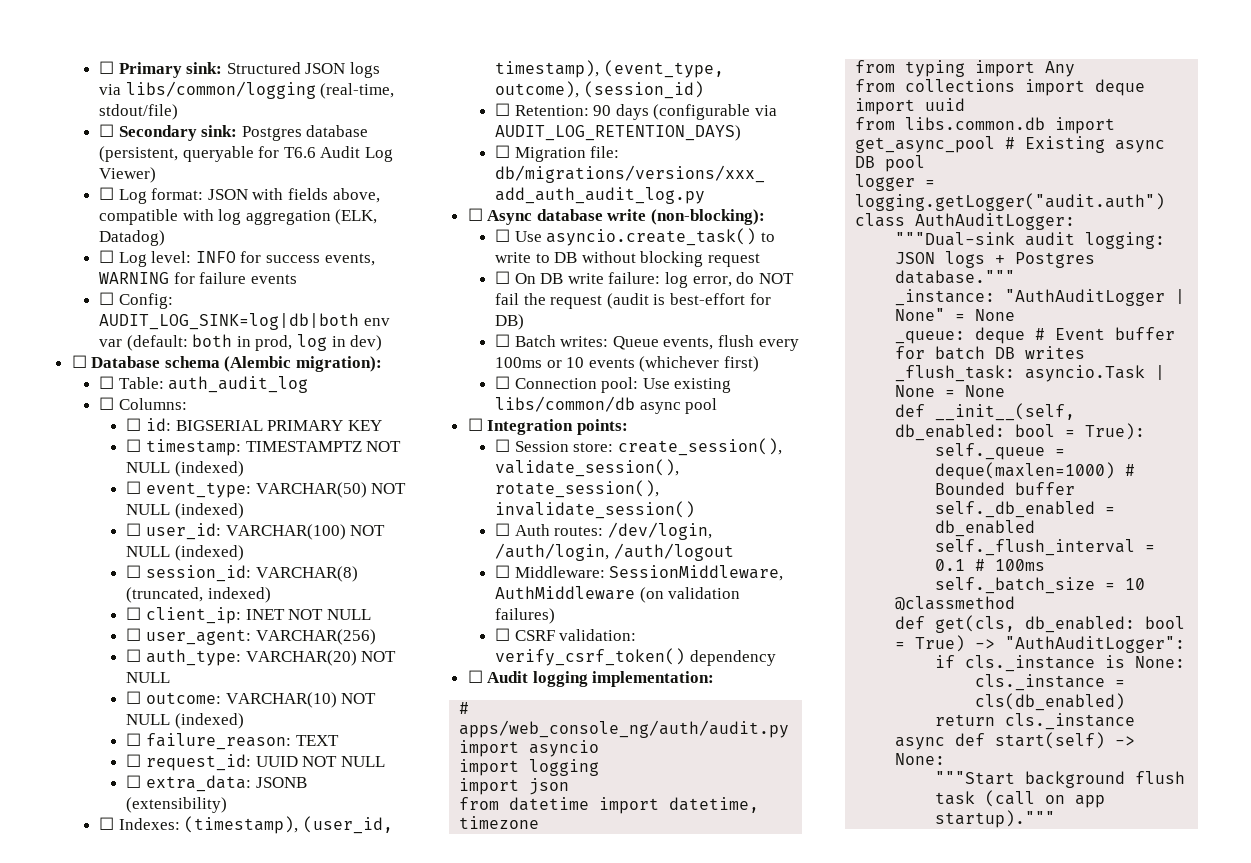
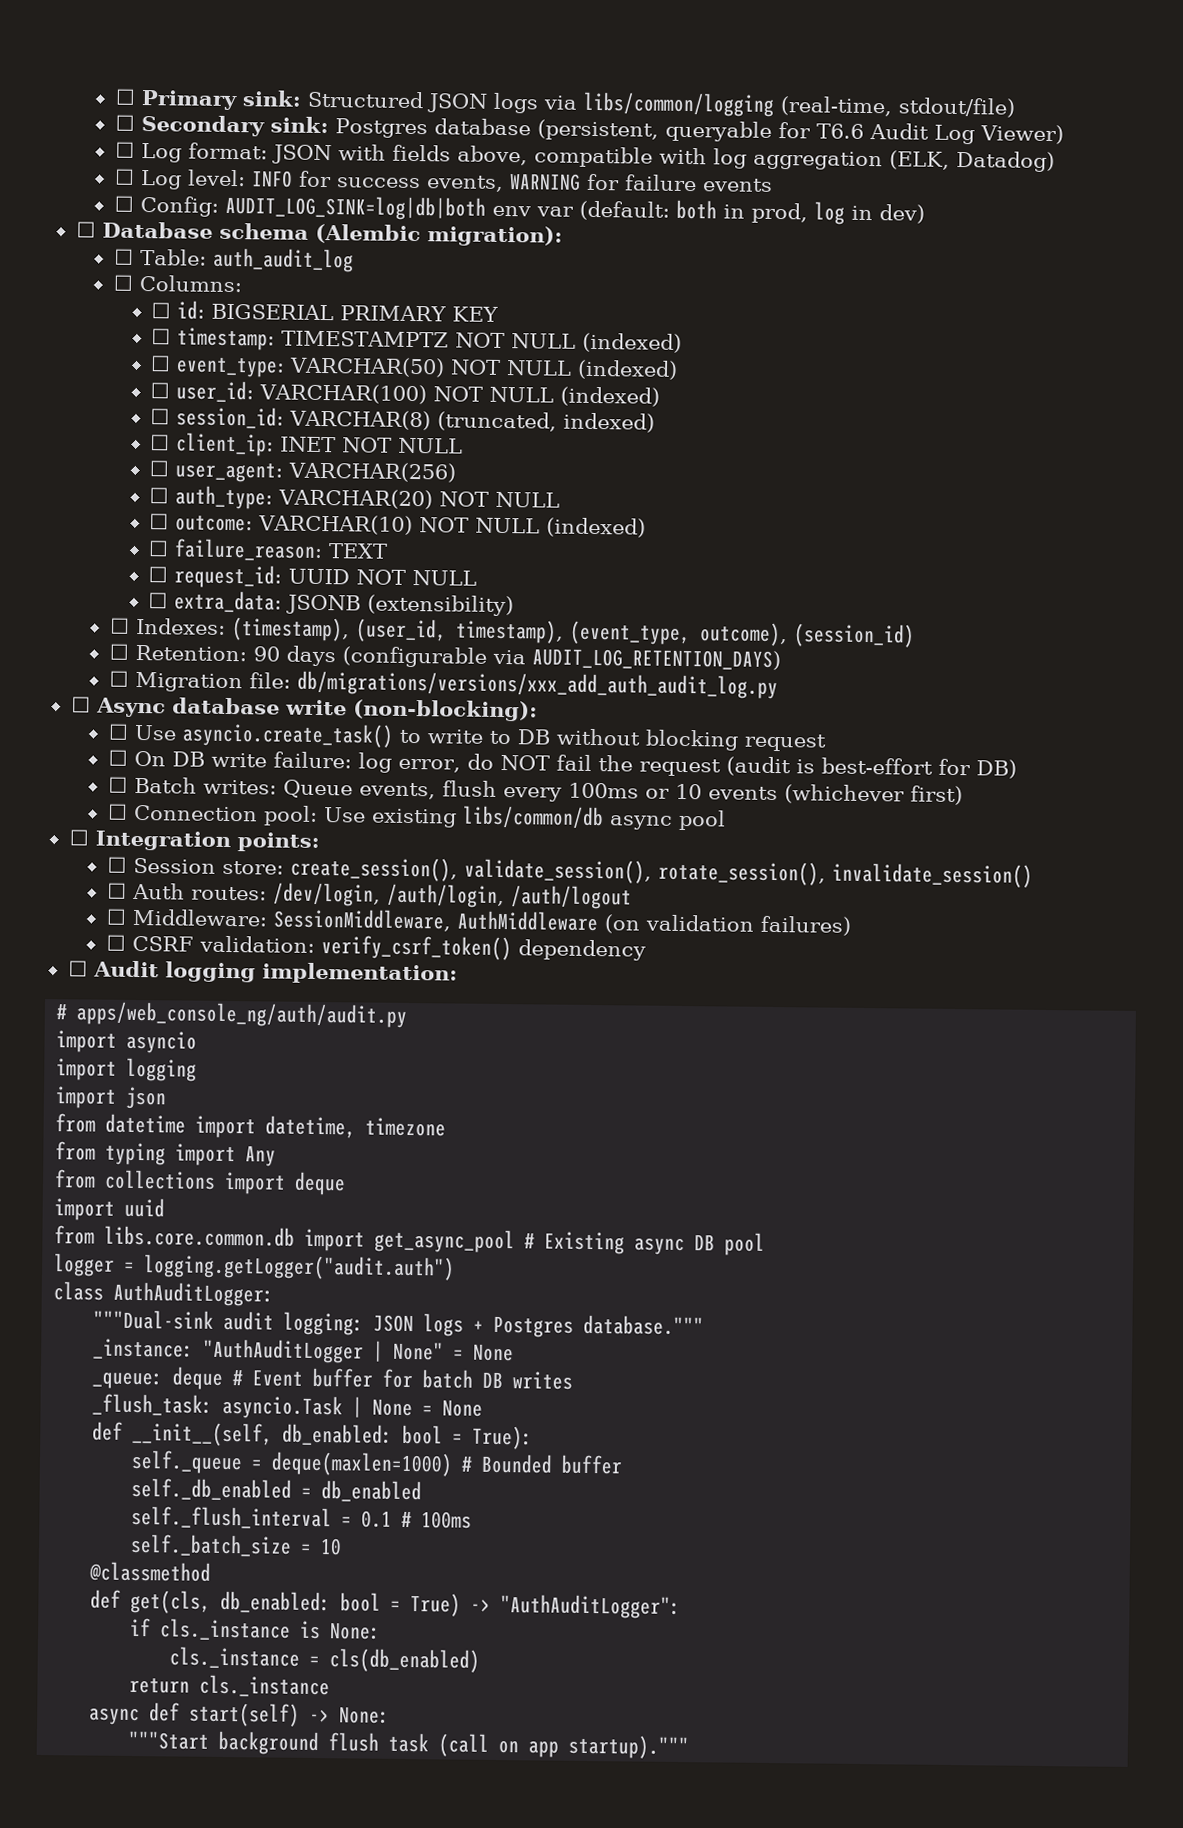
- from libs.common.db import get_async_pool # Existing async DB pool
+ from libs.core.common.db import get_async_pool # Existing async DB pool

